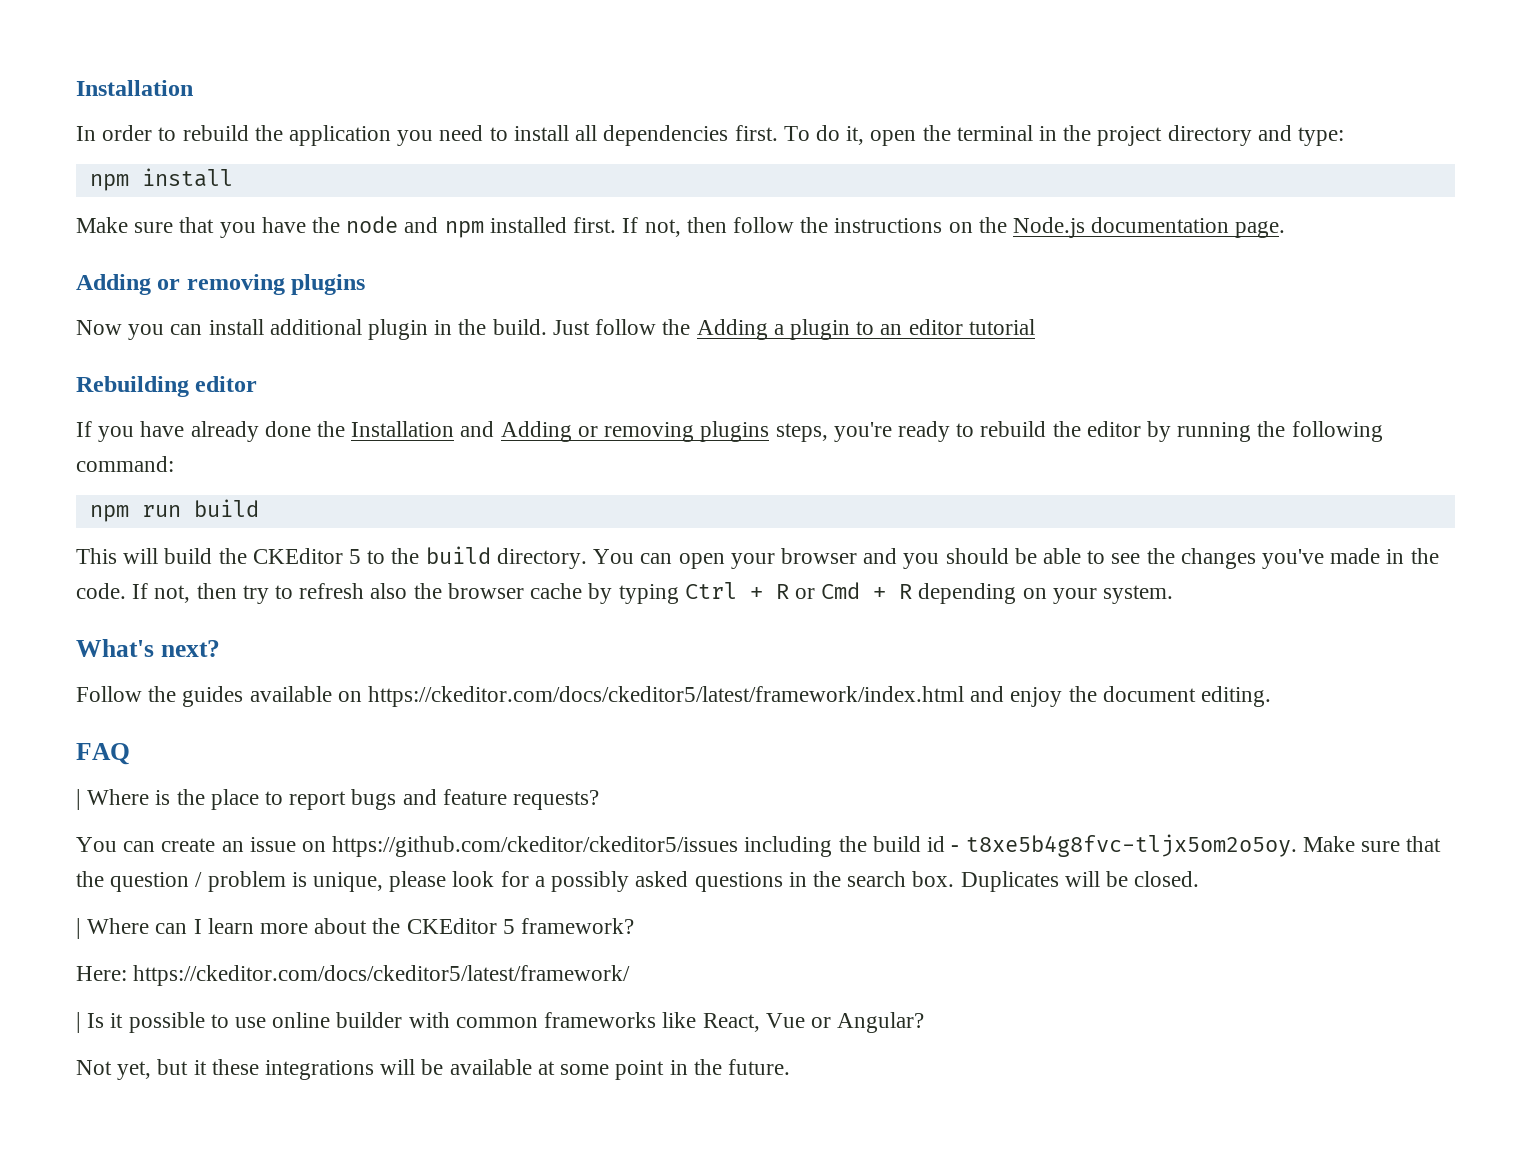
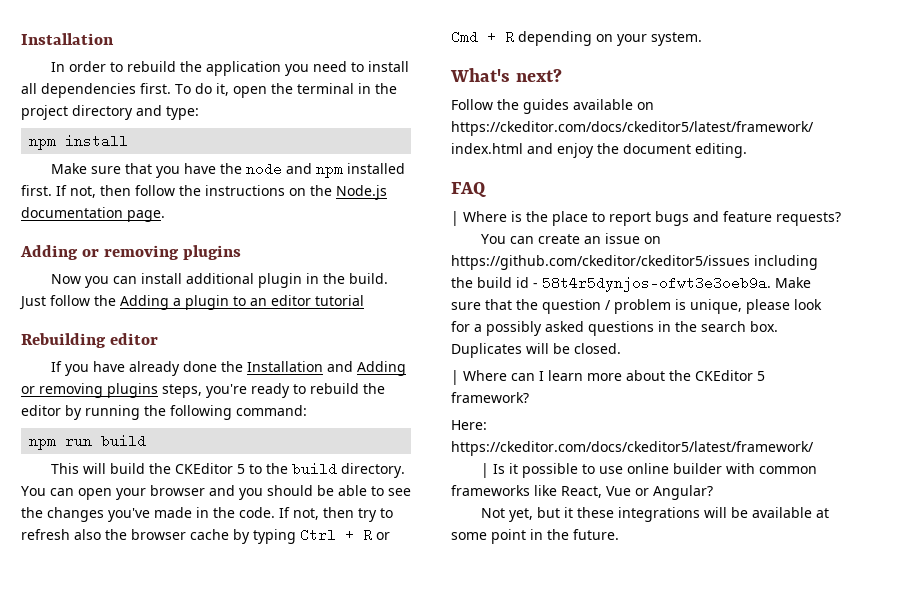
- You can create an issue on https://github.com/ckeditor/ckeditor5/issues including the build id - t8xe5b4g8fvc-tljx5om2o5oy.
+ You can create an issue on https://github.com/ckeditor/ckeditor5/issues including the build id - 58t4r5dynjos-ofwt3e3oeb9a.

